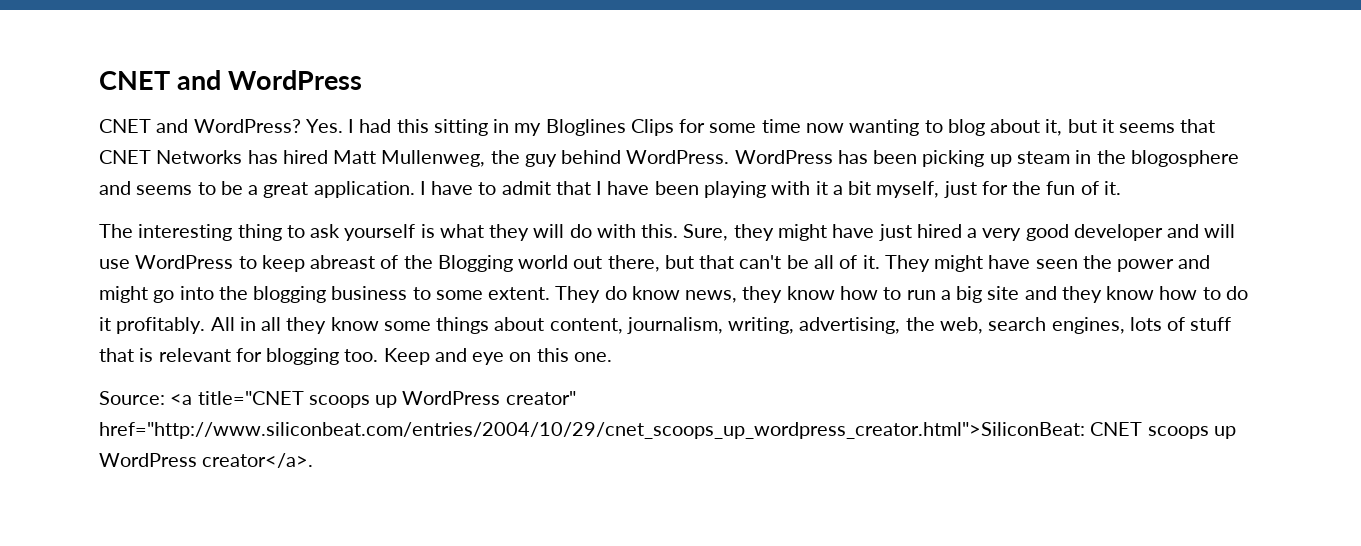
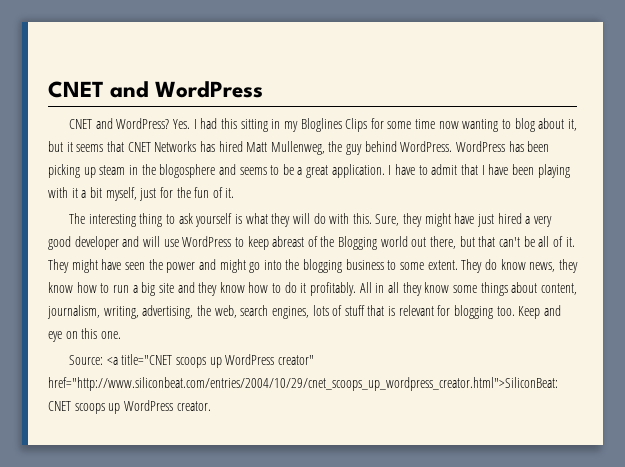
- Source: <a title="CNET scoops up WordPress creator" href="http://www.siliconbeat.com/entries/2004/10/29/cnet_scoops_up_wordpress_creator.html">SiliconBeat: CNET scoops up WordPress creator</a>.
+ Source: <a title="CNET scoops up WordPress creator" href="http://www.siliconbeat.com/entries/2004/10/29/cnet_scoops_up_wordpress_creator.html">SiliconBeat: CNET scoops up WordPress creator.

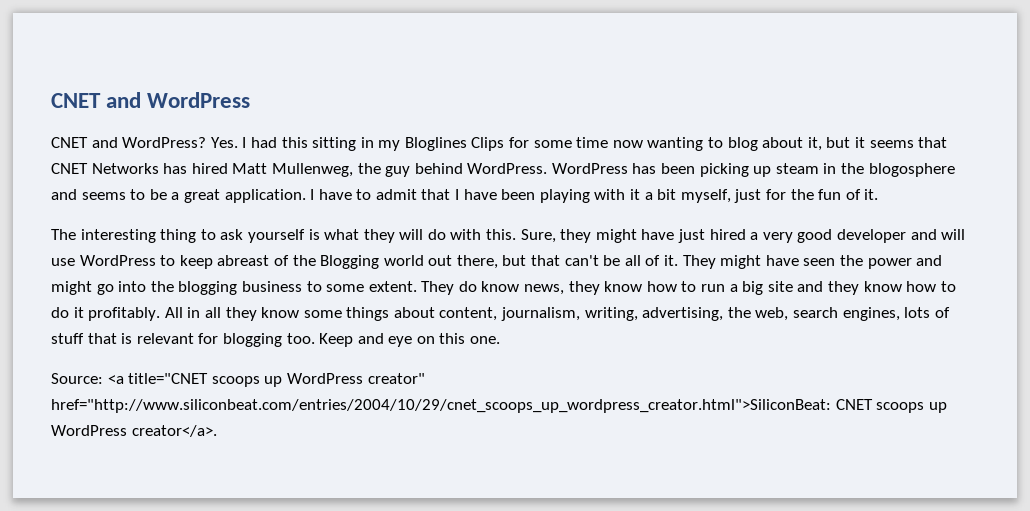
- Source: <a title="CNET scoops up WordPress creator" href="http://www.siliconbeat.com/entries/2004/10/29/cnet_scoops_up_wordpress_creator.html">SiliconBeat: CNET scoops up WordPress creator.
+ Source: <a title="CNET scoops up WordPress creator" href="http://www.siliconbeat.com/entries/2004/10/29/cnet_scoops_up_wordpress_creator.html">SiliconBeat: CNET scoops up WordPress creator</a>.

